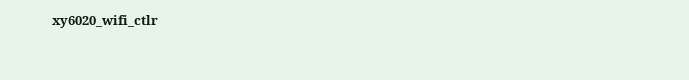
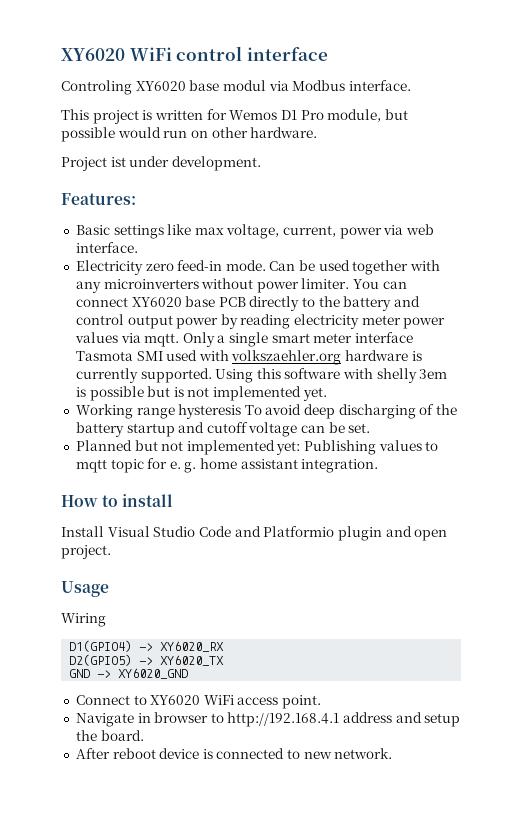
- xy6020_wifi_ctlr
+ XY6020 WiFi control interface
+ Controling XY6020 base modul via Modbus interface.
+ This project is written for Wemos D1 Pro module, but possible would run on other hardware.
+ Project ist under development.
+ Features:
+ Basic settings like max voltage, current, power via web interface.
+ Electricity zero feed-in mode. Can be used together with any microinverters without power limiter. You can connect XY6020 base PCB directly to the battery and control output power by reading electricity meter power values via mqtt. Only a single smart meter interface Tasmota SMI used with volkszaehler.org hardware is currently supported. Using this software with shelly 3em is possible but is not implemented yet.
+ Working range hysteresis To avoid deep discharging of the battery startup and cutoff voltage can be set.
+ Planned but not implemented yet: Publishing values to mqtt topic for e. g. home assistant integration.
+ How to install
+ Install Visual Studio Code and Platformio plugin and open project.
+ Usage
+ Wiring
+ D1(GPIO4) -> XY6020_RX
+ D2(GPIO5) -> XY6020_TX
+ GND -> XY6020_GND
+ Connect to XY6020 WiFi access point.
+ Navigate in browser to http://192.168.4.1 address and setup the board.
+ After reboot device is connected to new network.

